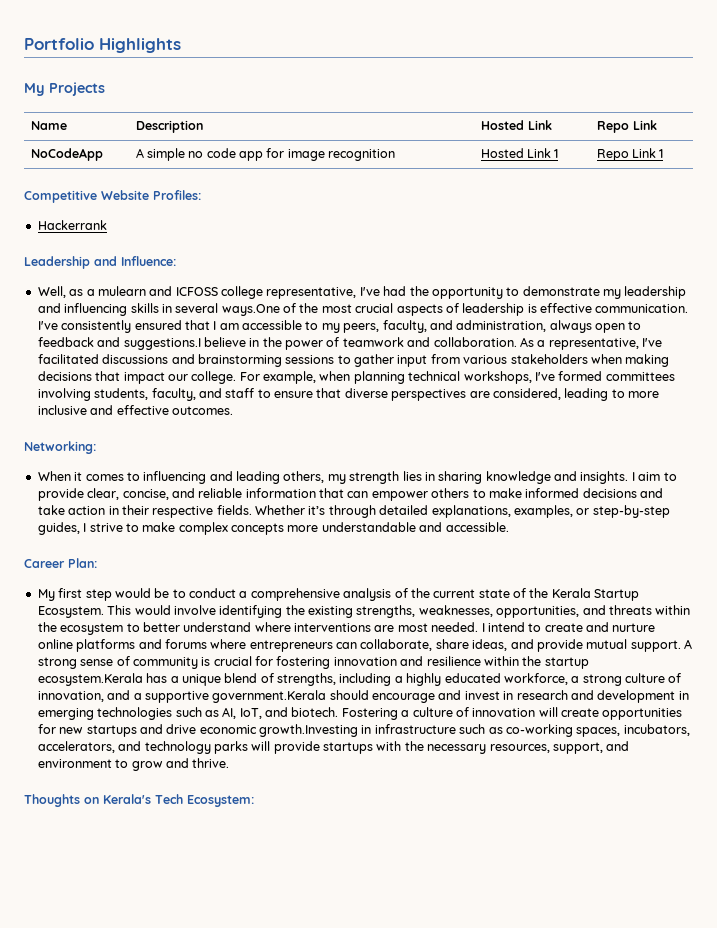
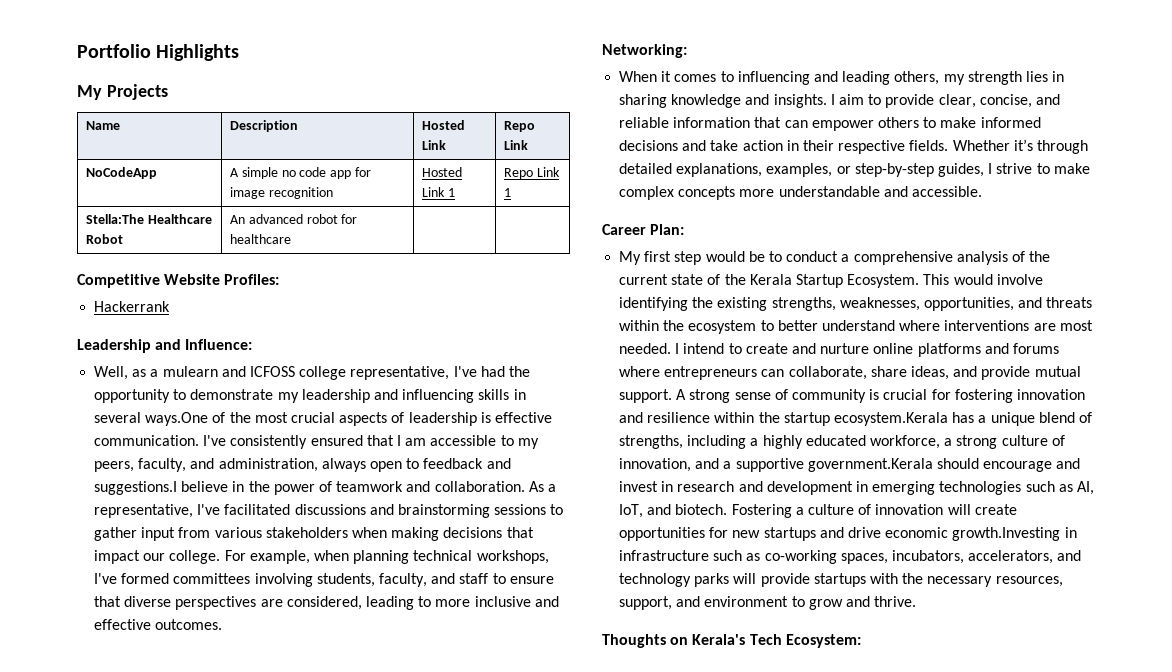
+ Stella:The Healthcare Robot | An advanced robot for healthcare | |

